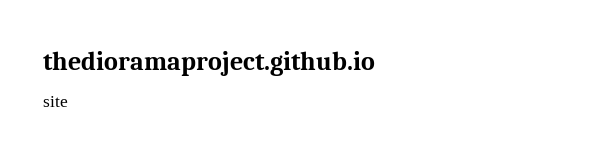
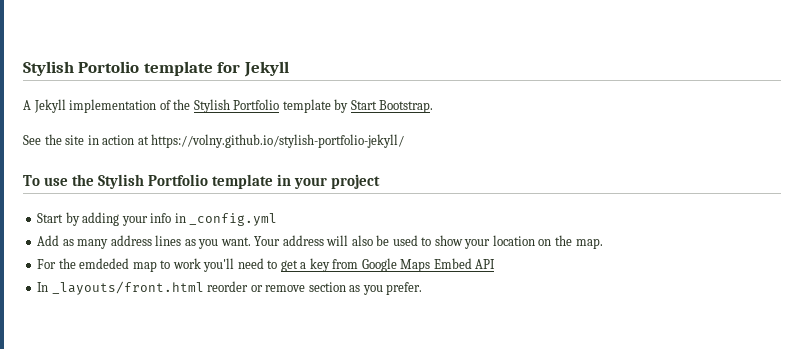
- thedioramaproject.github.io
- site
+ Stylish Portolio template for Jekyll
+ A Jekyll implementation of the Stylish Portfolio template by Start Bootstrap.
+ See the site in action at https://volny.github.io/stylish-portfolio-jekyll/
+ To use the Stylish Portfolio template in your project
+ Start by adding your info in _config.yml
+ Add as many address lines as you want. Your address will also be used to show your location on the map.
+ For the emdeded map to work you'll need to get a key from Google Maps Embed API
+ In _layouts/front.html reorder or remove section as you prefer.

